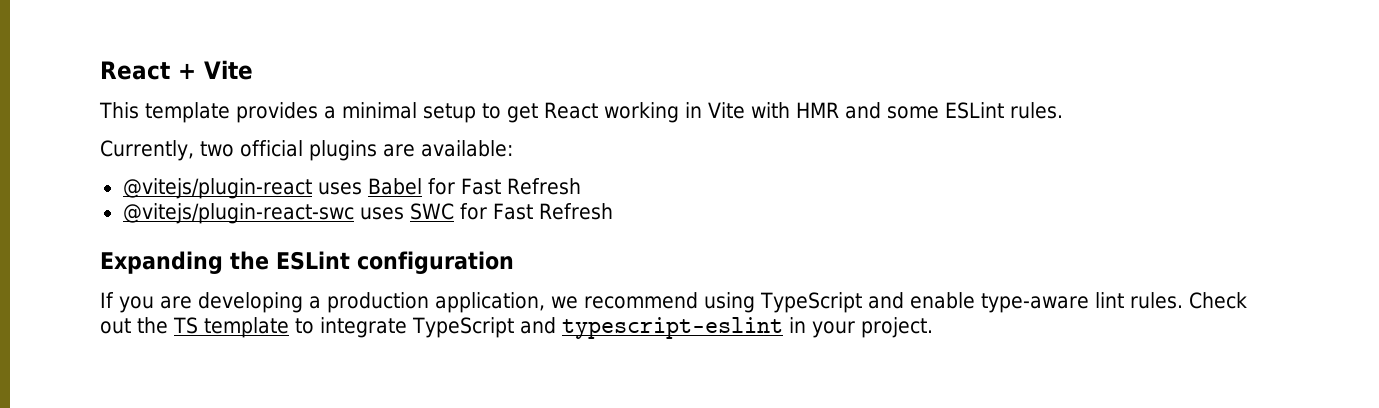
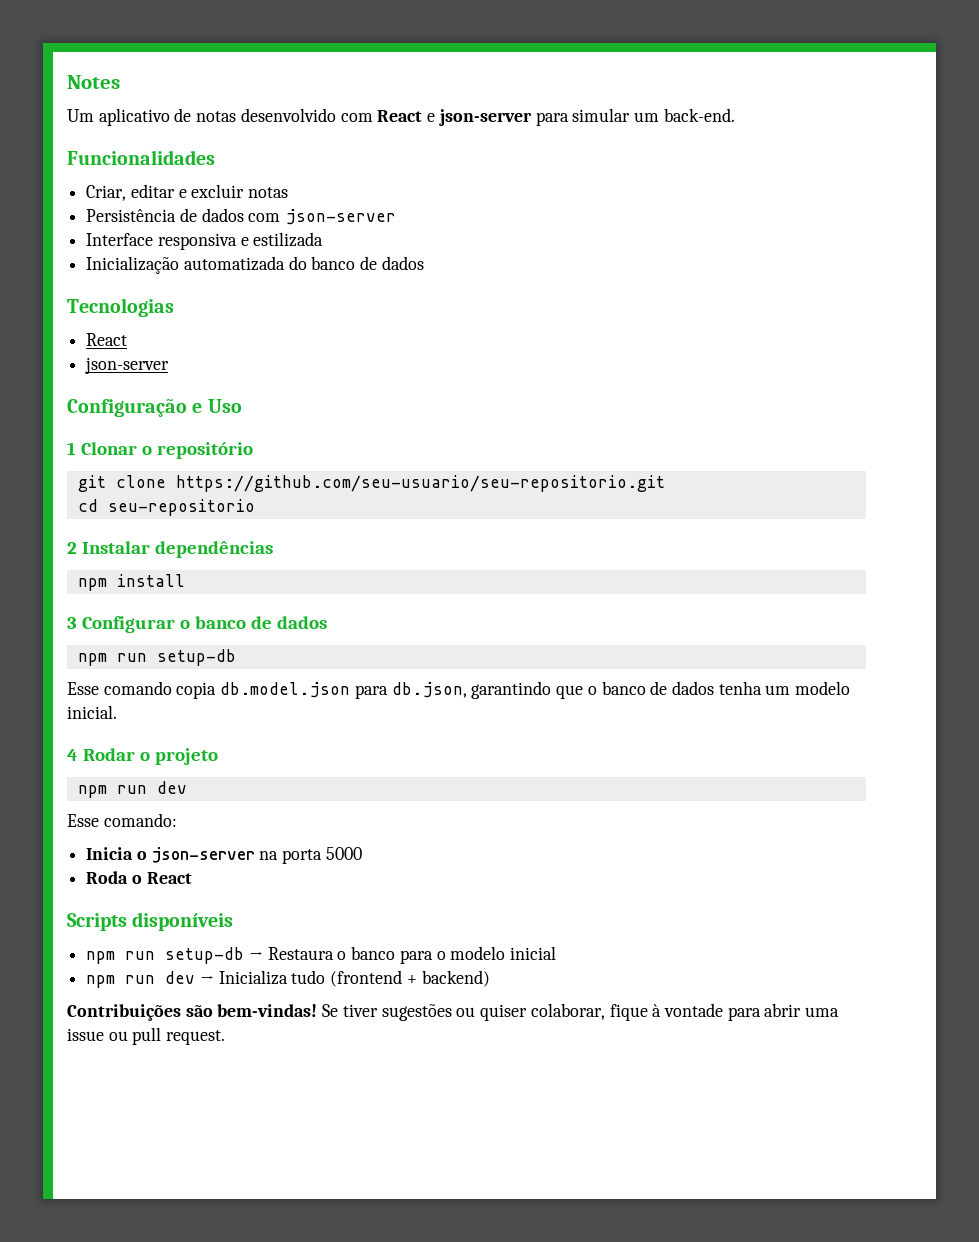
- React + Vite
- This template provides a minimal setup to get React working in Vite with HMR and some ESLint rules.
- Currently, two official plugins are available:
- @vitejs/plugin-react uses Babel for Fast Refresh
- @vitejs/plugin-react-swc uses SWC for Fast Refresh
- Expanding the ESLint configuration
- If you are developing a production application, we recommend using TypeScript and enable type-aware lint rules. Check out the TS template to integrate TypeScript and typescript-eslint in your project.
+ Notes
+ Um aplicativo de notas desenvolvido com React e json-server para simular um back-end.
+ Funcionalidades
+ Criar, editar e excluir notas
+ Persistência de dados com json-server
+ Interface responsiva e estilizada
+ Inicialização automatizada do banco de dados
+ Tecnologias
+ React
+ json-server
+ Configuração e Uso
+ 1 Clonar o repositório
+ git clone https://github.com/seu-usuario/seu-repositorio.git
+ cd seu-repositorio
+ 2 Instalar dependências
+ npm install
+ 3 Configurar o banco de dados
+ npm run setup-db
+ Esse comando copia db.model.json para db.json, garantindo que o banco de dados tenha um modelo inicial.
+ 4 Rodar o projeto
+ npm run dev
+ Esse comando:
+ Inicia o json-server na porta 5000
+ Roda o React
+ Scripts disponíveis
+ npm run setup-db → Restaura o banco para o modelo inicial
+ npm run dev → Inicializa tudo (frontend + backend)
+ Contribuições são bem-vindas! Se tiver sugestões ou quiser colaborar, fique à vontade para abrir uma issue ou pull request.

